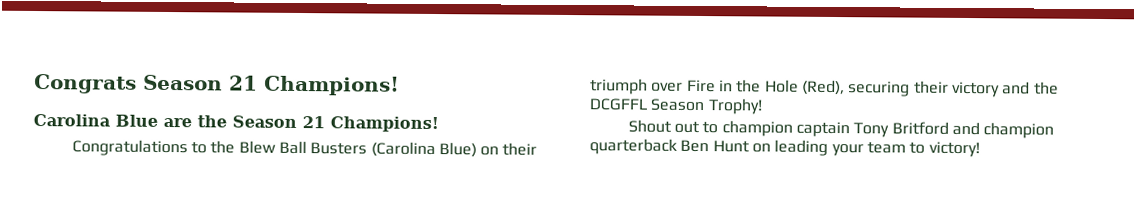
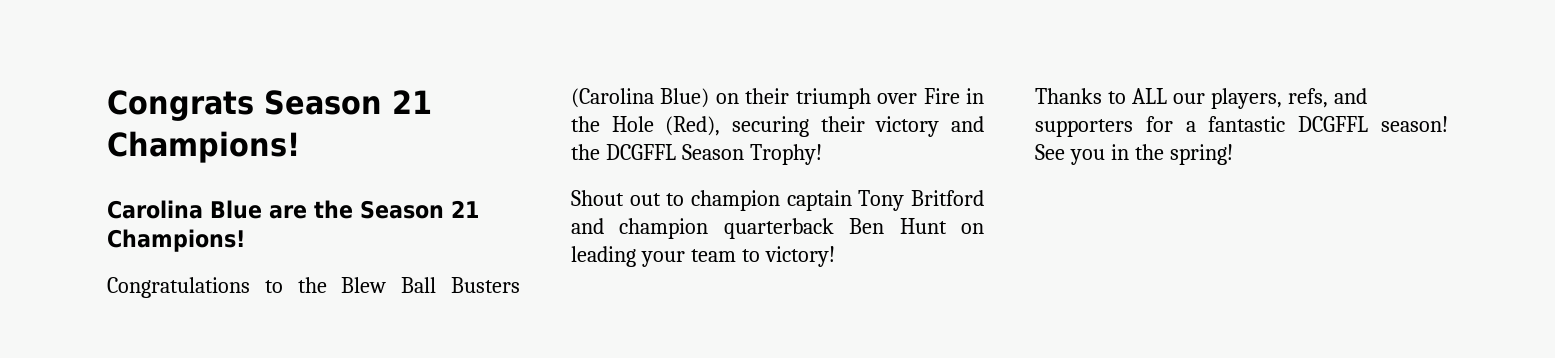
+ Thanks to ALL our players, refs, and supporters for a fantastic DCGFFL season! See you in the spring!

